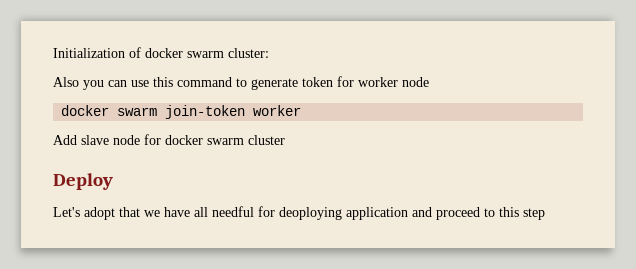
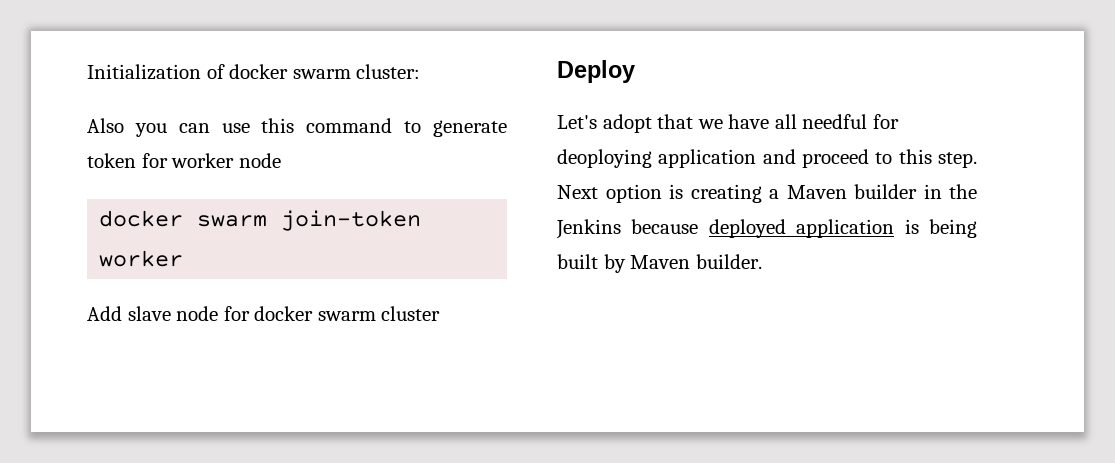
- Let's adopt that we have all needful for deoploying application and proceed to this step
+ Let's adopt that we have all needful for deoploying application and proceed to this step. Next option is creating a Maven builder in the Jenkins because deployed application is being built by Maven builder.

